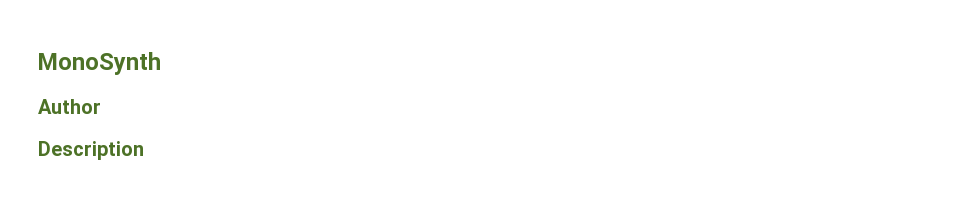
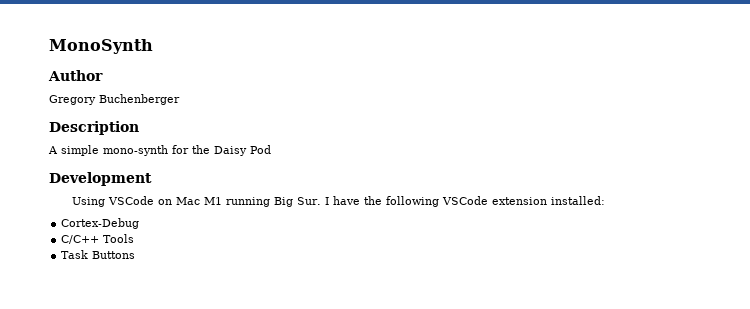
+ Gregory Buchenberger
+ A simple mono-synth for the Daisy Pod
+ Development
+ Using VSCode on Mac M1 running Big Sur. I have the following VSCode extension installed:
+ Cortex-Debug
+ C/C++ Tools
+ Task Buttons

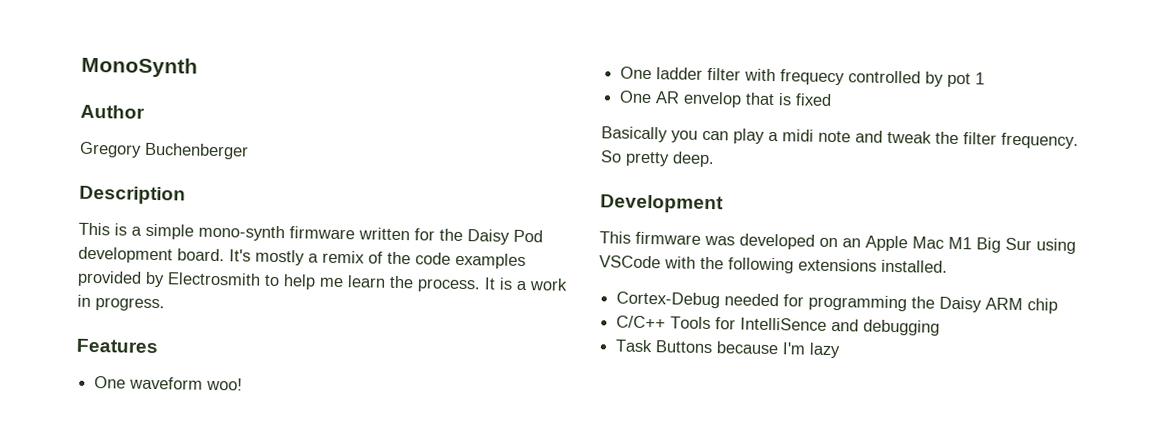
- A simple mono-synth for the Daisy Pod
+ This is a simple mono-synth firmware written for the Daisy Pod development board. It's mostly a remix of the code examples provided by Electrosmith to help me learn the process. It is a work in progress.
+ Features
+ One waveform woo!
+ One ladder filter with frequecy controlled by pot 1
+ One AR envelop that is fixed
+ Basically you can play a midi note and tweak the filter frequency. So pretty deep.
  Development
- Using VSCode on Mac M1 running Big Sur. I have the following VSCode extension installed:
- Cortex-Debug
- C/C++ Tools
+ This firmware was developed on an Apple Mac M1 Big Sur using VSCode with the following extensions installed.
+ Cortex-Debug needed for programming the Daisy ARM chip
+ C/C++ Tools for IntelliSence and debugging
- Task Buttons
+ Task Buttons because I'm lazy

